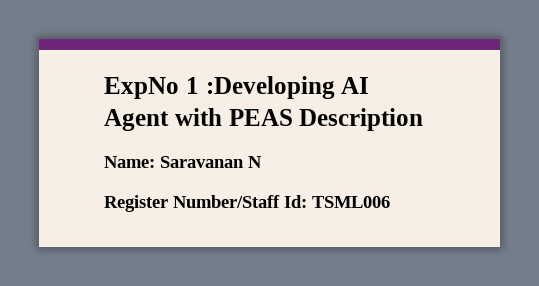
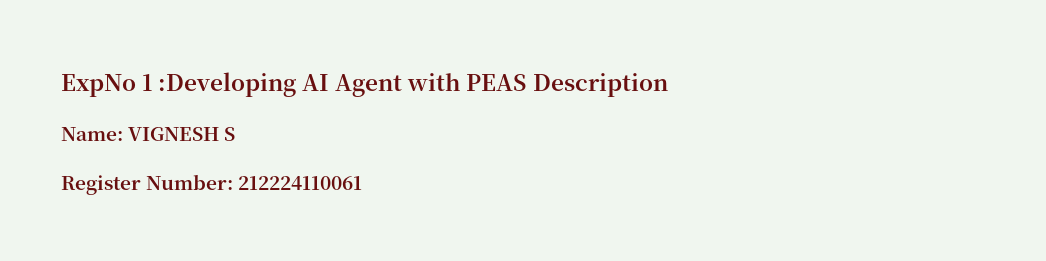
- Name: Saravanan N
+ Name: VIGNESH S
- Register Number/Staff Id: TSML006
+ Register Number: 212224110061

